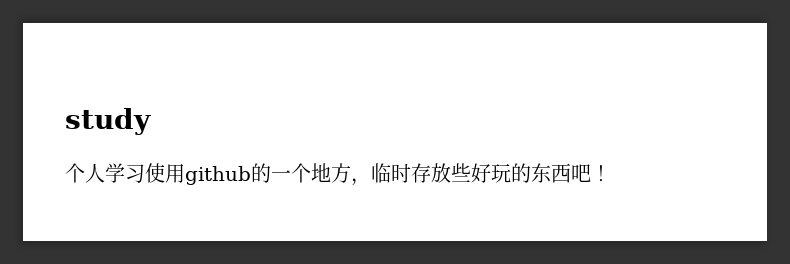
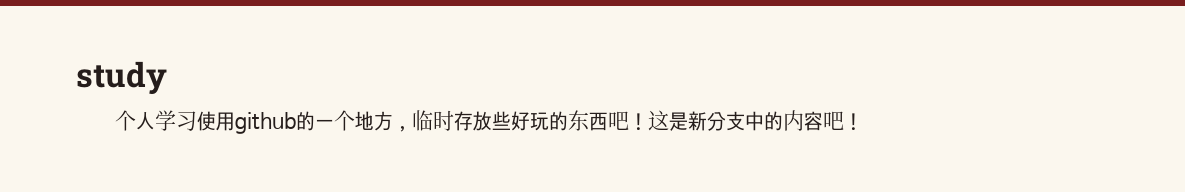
+ 这是新分支中的内容吧！

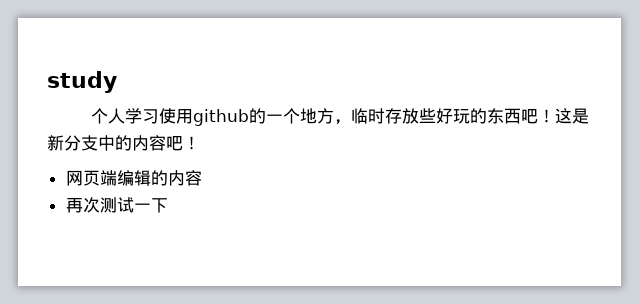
+ 网页端编辑的内容
+ 再次测试一下

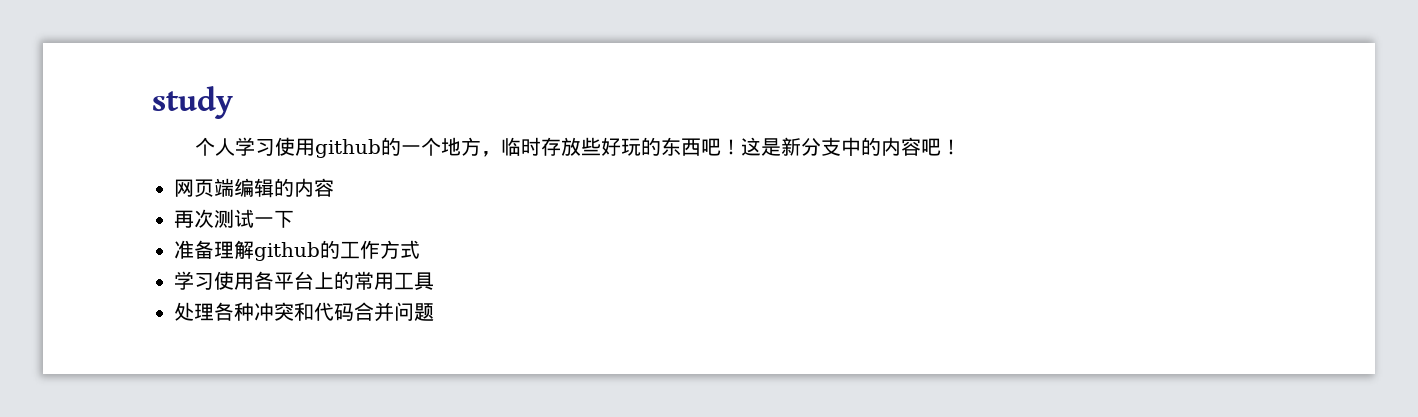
+ 准备理解github的工作方式
+ 学习使用各平台上的常用工具
+ 处理各种冲突和代码合并问题

